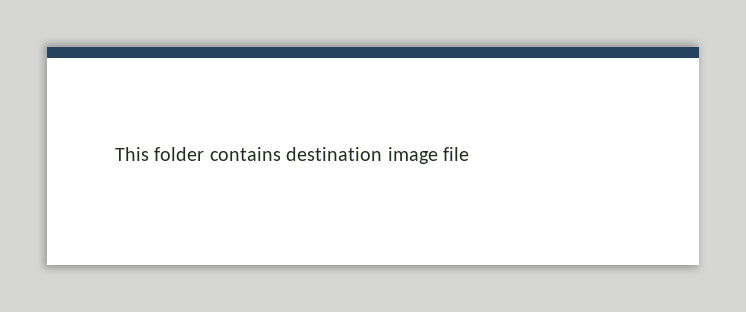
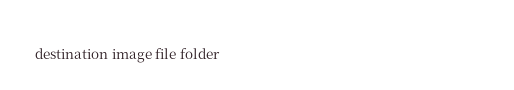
- This folder contains destination image file
+ destination image file folder

